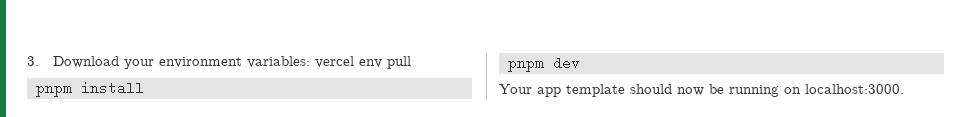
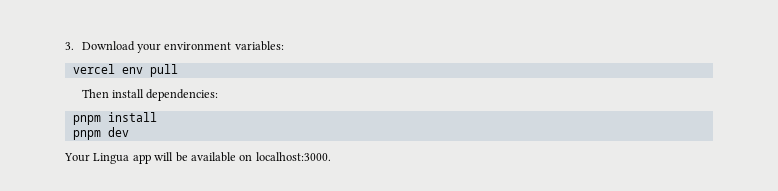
- 3. Download your environment variables: vercel env pull
+ 3. Download your environment variables:
+ vercel env pull
+ Then install dependencies:
- Your app template should now be running on localhost:3000.
+ Your Lingua app will be available on localhost:3000.

